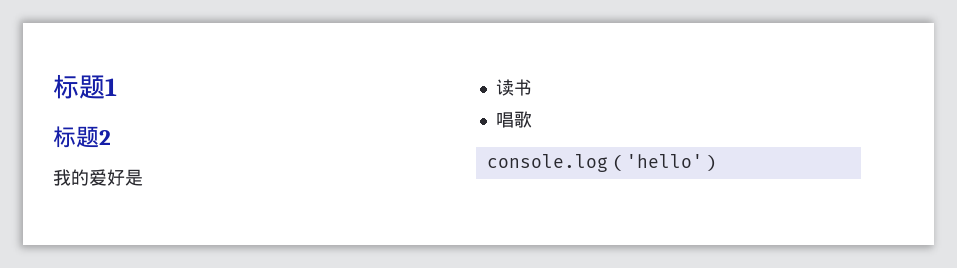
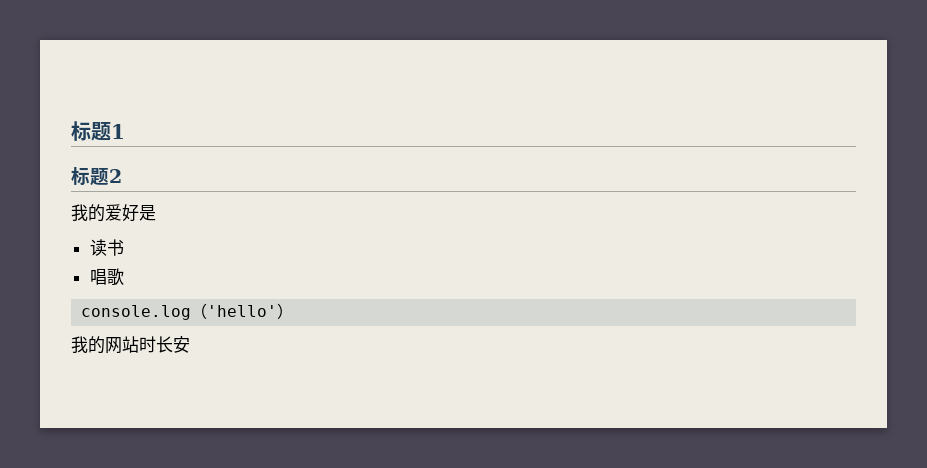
+ 我的网站时长安

